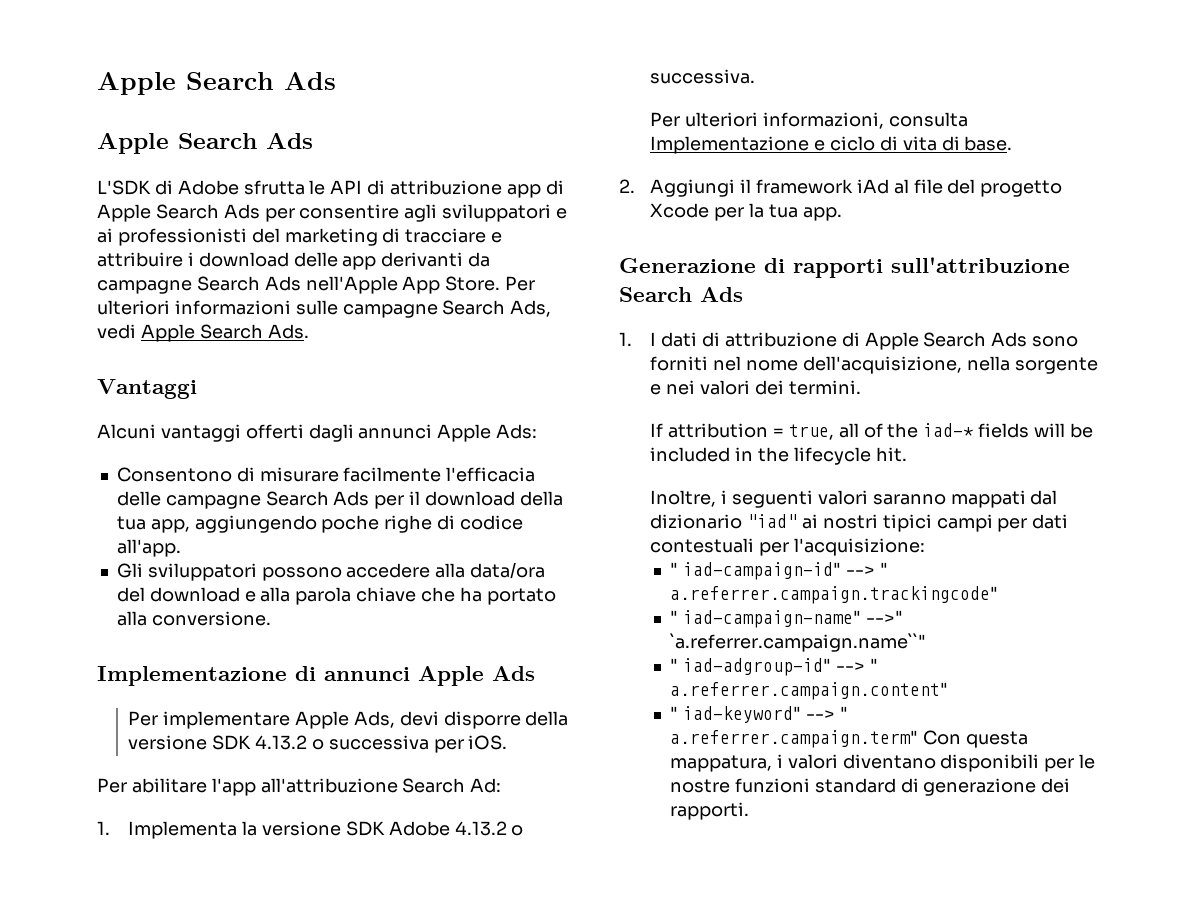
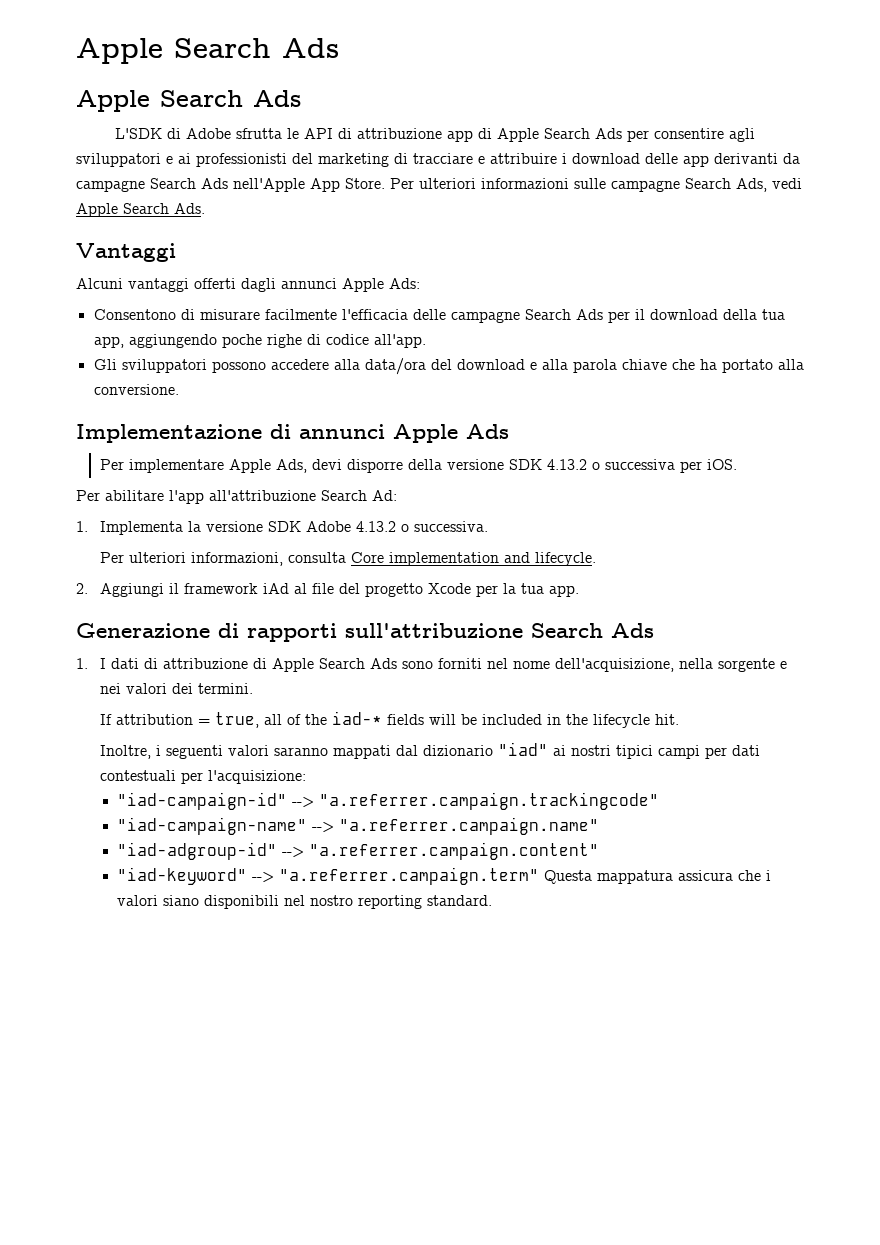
- Per ulteriori informazioni, consulta Implementazione e ciclo di vita di base.
+ Per ulteriori informazioni, consulta Core implementation and lifecycle.
- " iad-campaign-id" --> " a.referrer.campaign.trackingcode"
- " iad-campaign-name" -->" `a.referrer.campaign.name``"
- " iad-adgroup-id" --> " a.referrer.campaign.content"
- " iad-keyword" --> " a.referrer.campaign.term" Con questa mappatura, i valori diventano disponibili per le nostre funzioni standard di generazione dei rapporti.
+ "iad-campaign-id" --> "a.referrer.campaign.trackingcode"
+ "iad-campaign-name" --> "a.referrer.campaign.name"
+ "iad-adgroup-id" --> "a.referrer.campaign.content"
+ "iad-keyword" --> "a.referrer.campaign.term" Questa mappatura assicura che i valori siano disponibili nel nostro reporting standard.

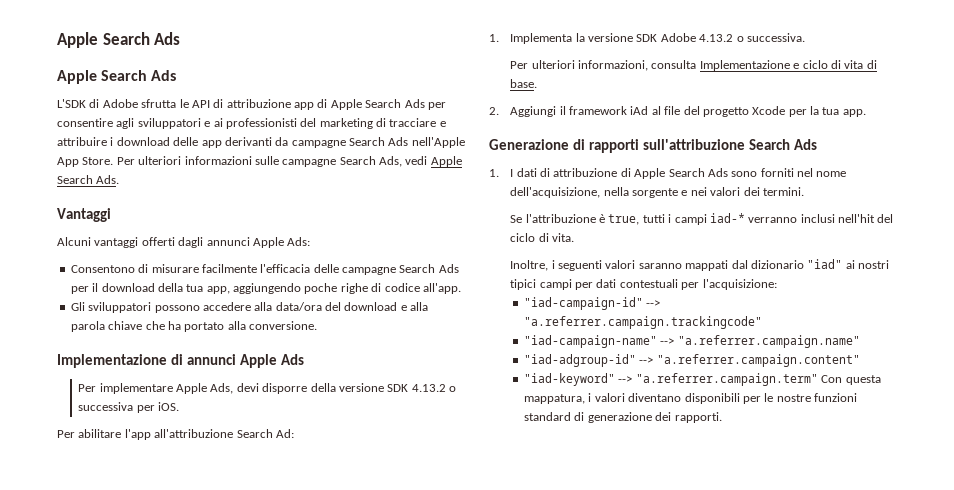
- Per ulteriori informazioni, consulta Core implementation and lifecycle.
+ Per ulteriori informazioni, consulta Implementazione e ciclo di vita di base.
- If attribution = true, all of the iad-* fields will be included in the lifecycle hit.
+ Se l'attribuzione è true, tutti i campi iad-* verranno inclusi nell'hit del ciclo di vita.
- "iad-keyword" --> "a.referrer.campaign.term" Questa mappatura assicura che i valori siano disponibili nel nostro reporting standard.
+ "iad-keyword" --> "a.referrer.campaign.term" Con questa mappatura, i valori diventano disponibili per le nostre funzioni standard di generazione dei rapporti.

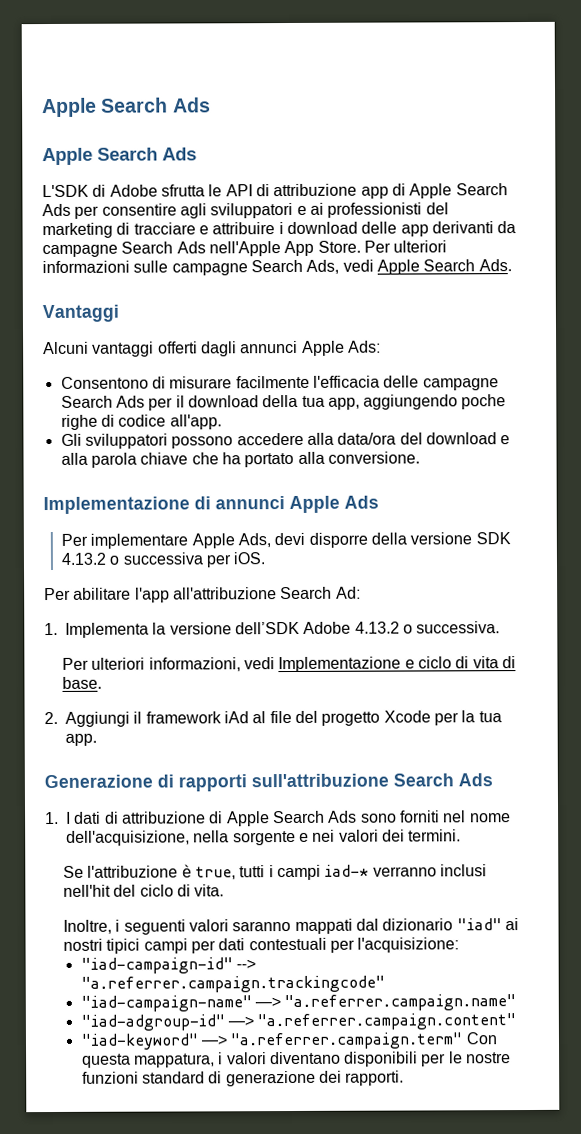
- 1. Implementa la versione SDK Adobe 4.13.2 o successiva.
+ 1. Implementa la versione dell’SDK Adobe 4.13.2 o successiva.
- Per ulteriori informazioni, consulta Implementazione e ciclo di vita di base.
+ Per ulteriori informazioni, vedi Implementazione e ciclo di vita di base.
- "iad-campaign-name" --> "a.referrer.campaign.name"
+ "iad-campaign-name" —> "a.referrer.campaign.name"
- "iad-adgroup-id" --> "a.referrer.campaign.content"
+ "iad-adgroup-id" —> "a.referrer.campaign.content"
- "iad-keyword" --> "a.referrer.campaign.term" Con questa mappatura, i valori diventano disponibili per le nostre funzioni standard di generazione dei rapporti.
+ "iad-keyword" —> "a.referrer.campaign.term" Con questa mappatura, i valori diventano disponibili per le nostre funzioni standard di generazione dei rapporti.

